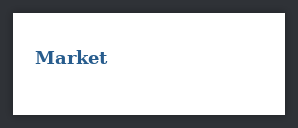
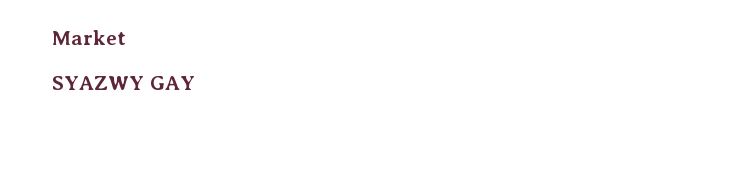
+ SYAZWY GAY

